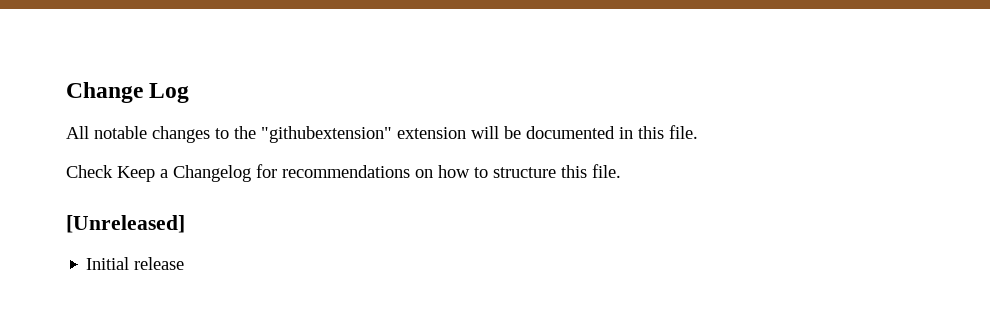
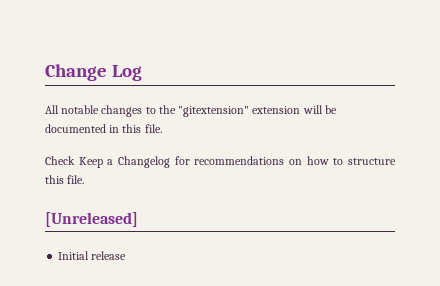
- All notable changes to the "githubextension" extension will be documented in this file.
+ All notable changes to the "gitextension" extension will be documented in this file.

